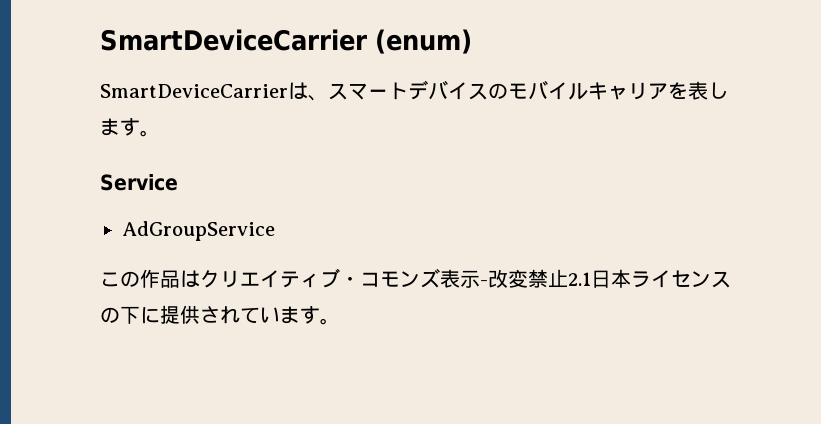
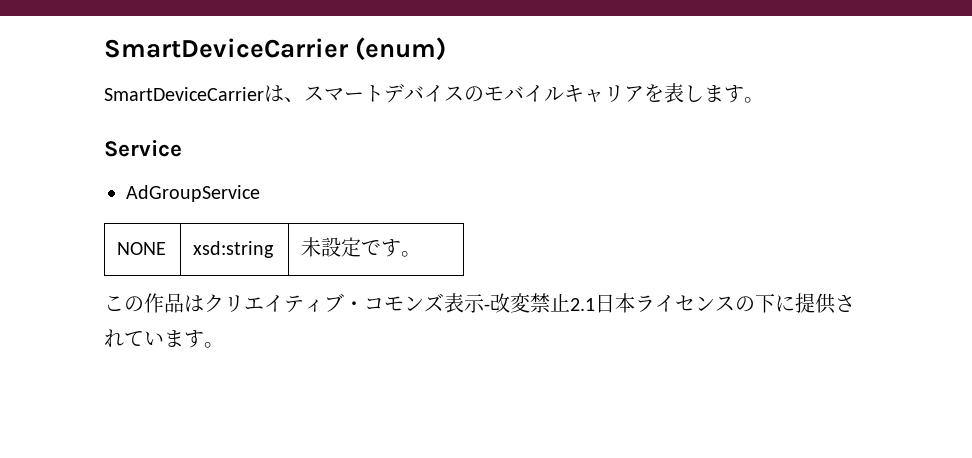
+ NONE | xsd:string | 未設定です。

